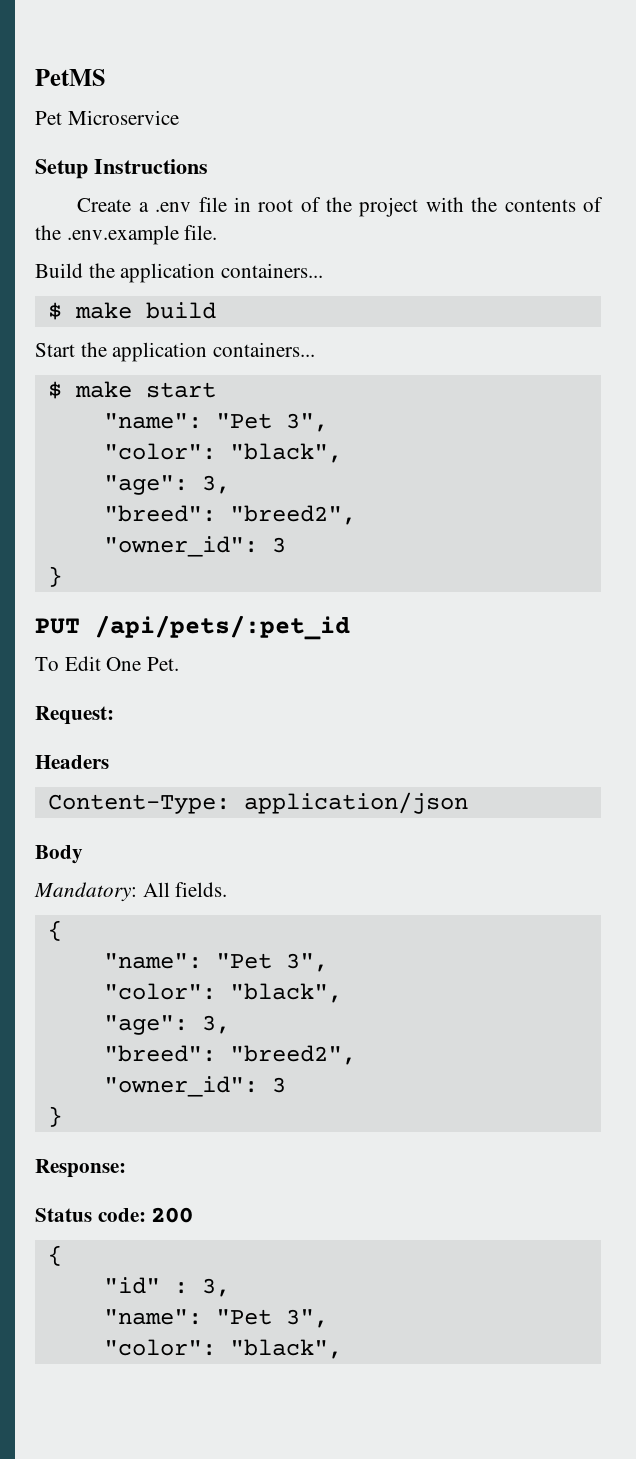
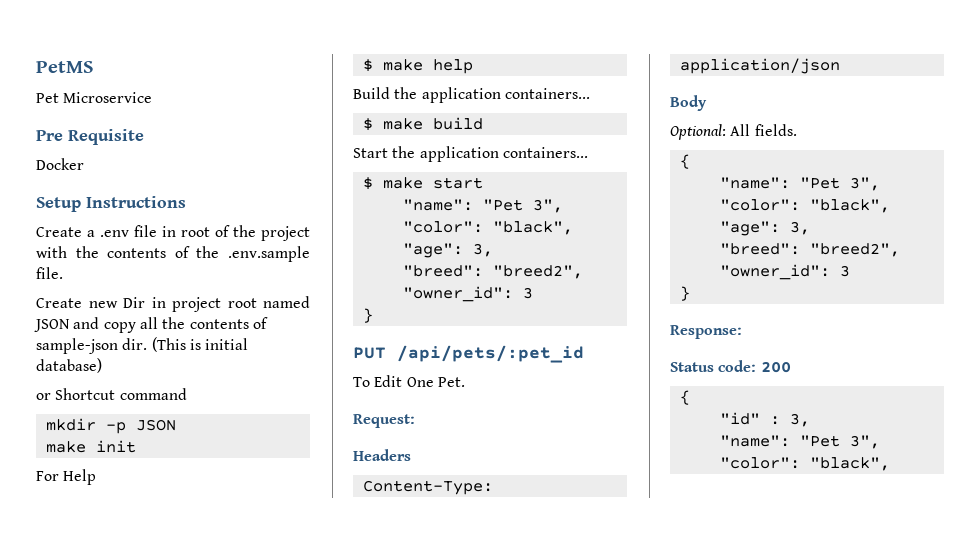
+ Pre Requisite
+ Docker
- Create a .env file in root of the project with the contents of the .env.example file.
+ Create a .env file in root of the project with the contents of the .env.sample file.
+ Create new Dir in project root named JSON and copy all the contents of sample-json dir. (This is initial database)
+ or Shortcut command
+ mkdir -p JSON
+ make init
+ For Help
+ $ make help
- Mandatory: All fields.
+ Optional: All fields.

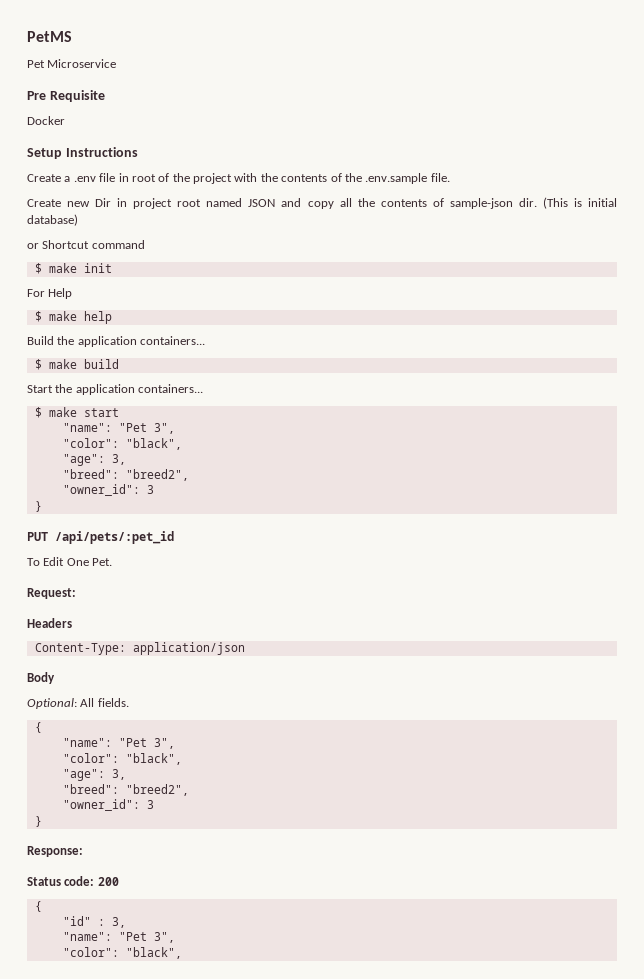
- mkdir -p JSON
- make init
+ $ make init

